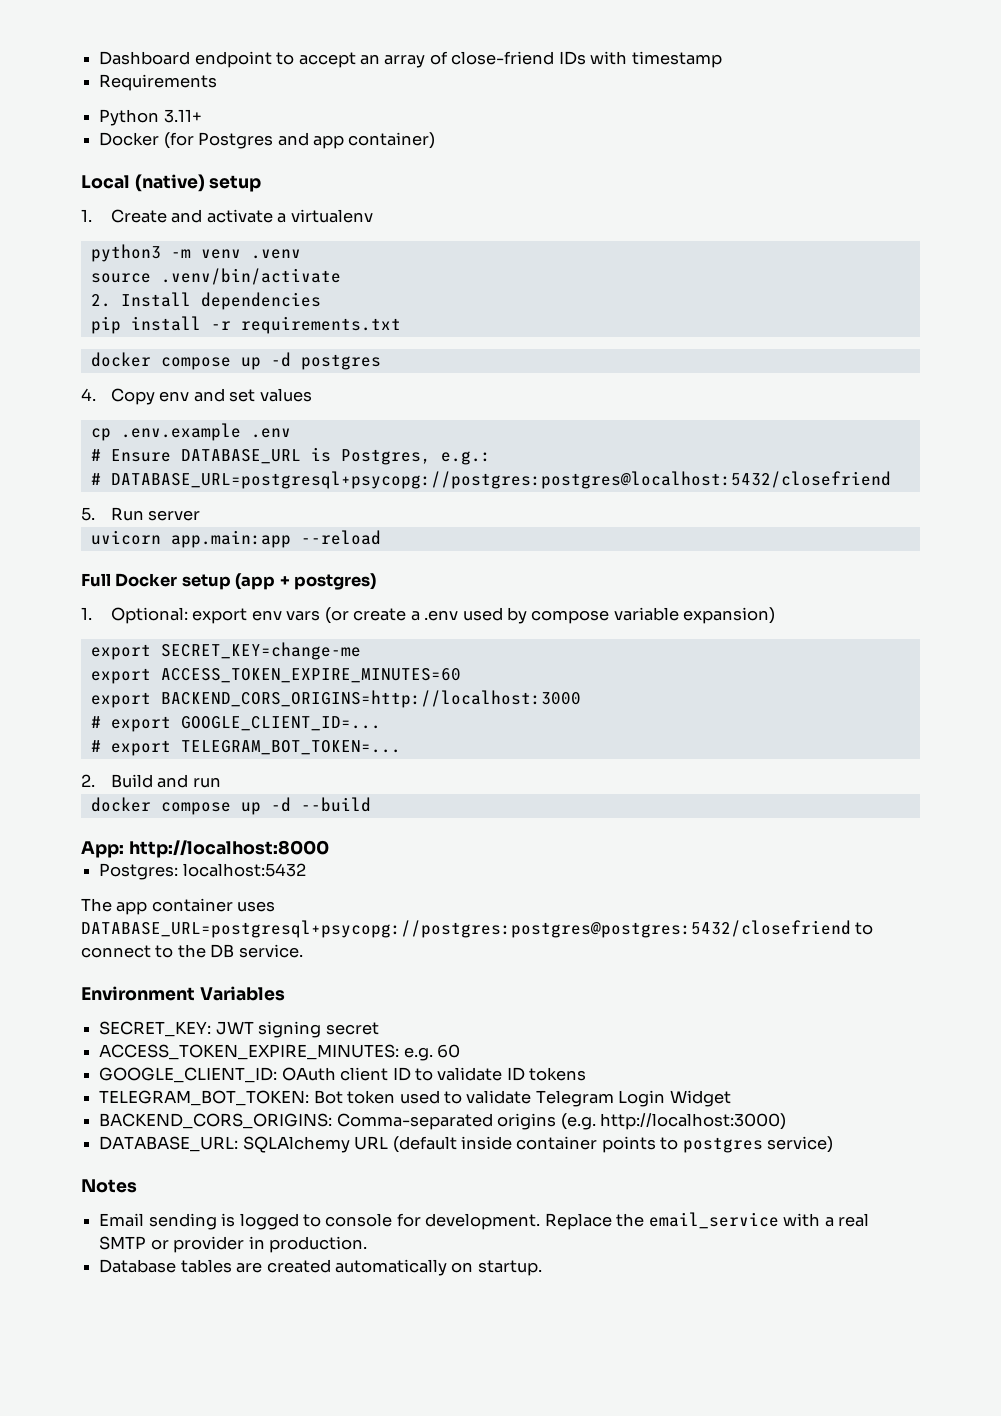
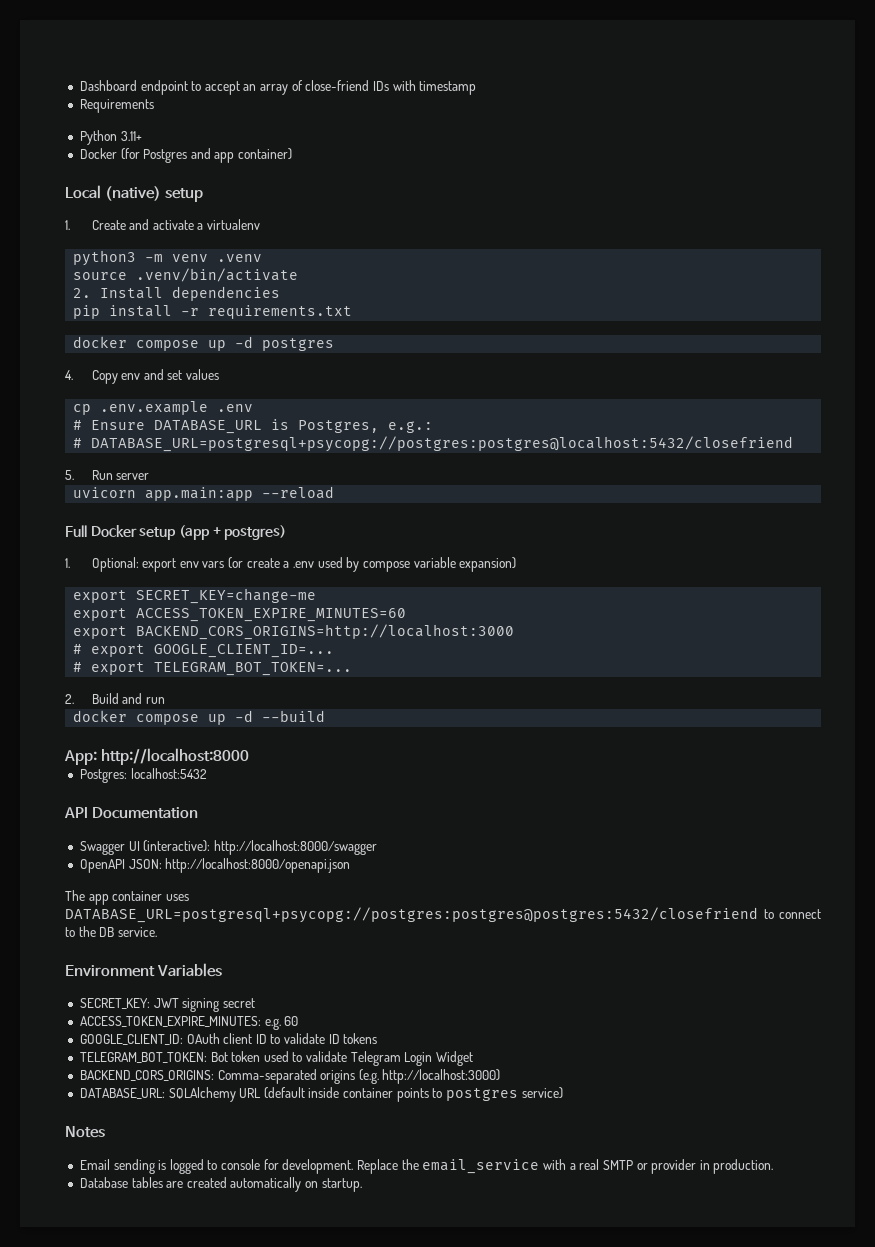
+ API Documentation
+ Swagger UI (interactive): http://localhost:8000/swagger
+ OpenAPI JSON: http://localhost:8000/openapi.json

